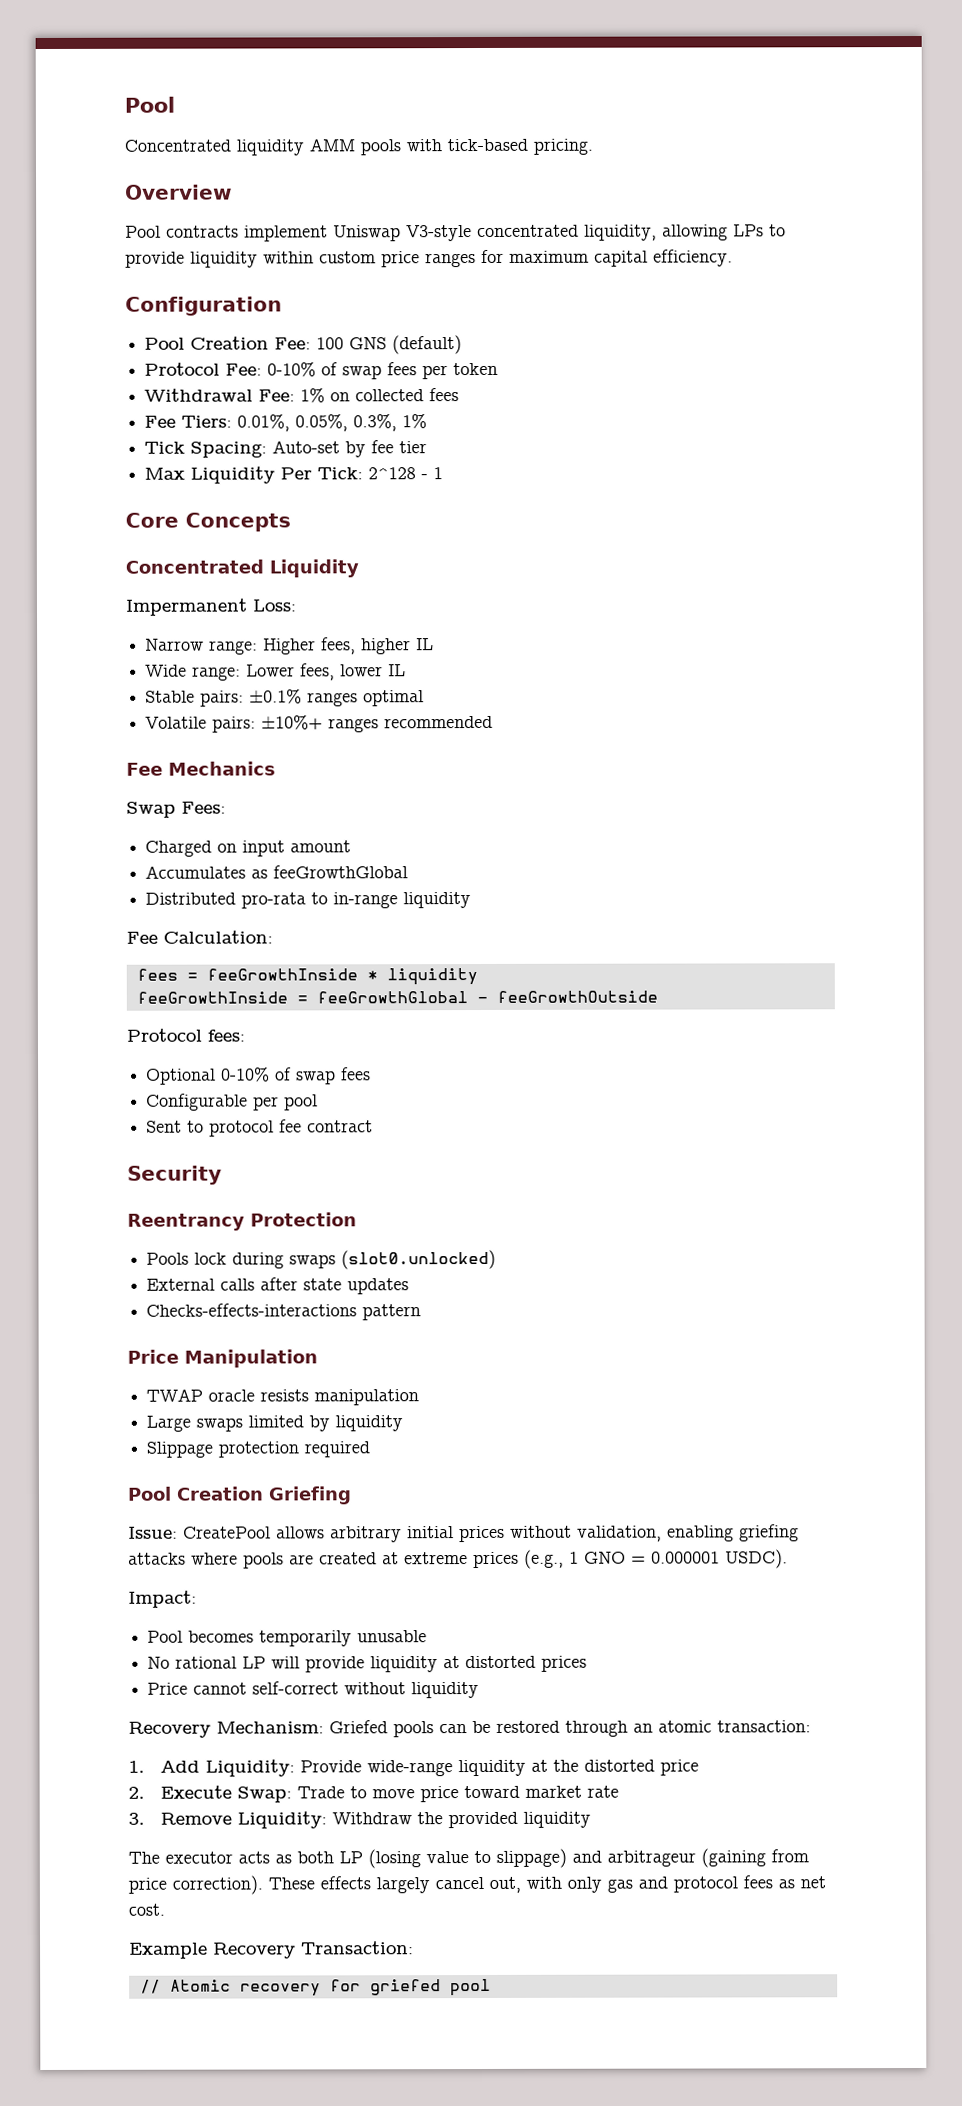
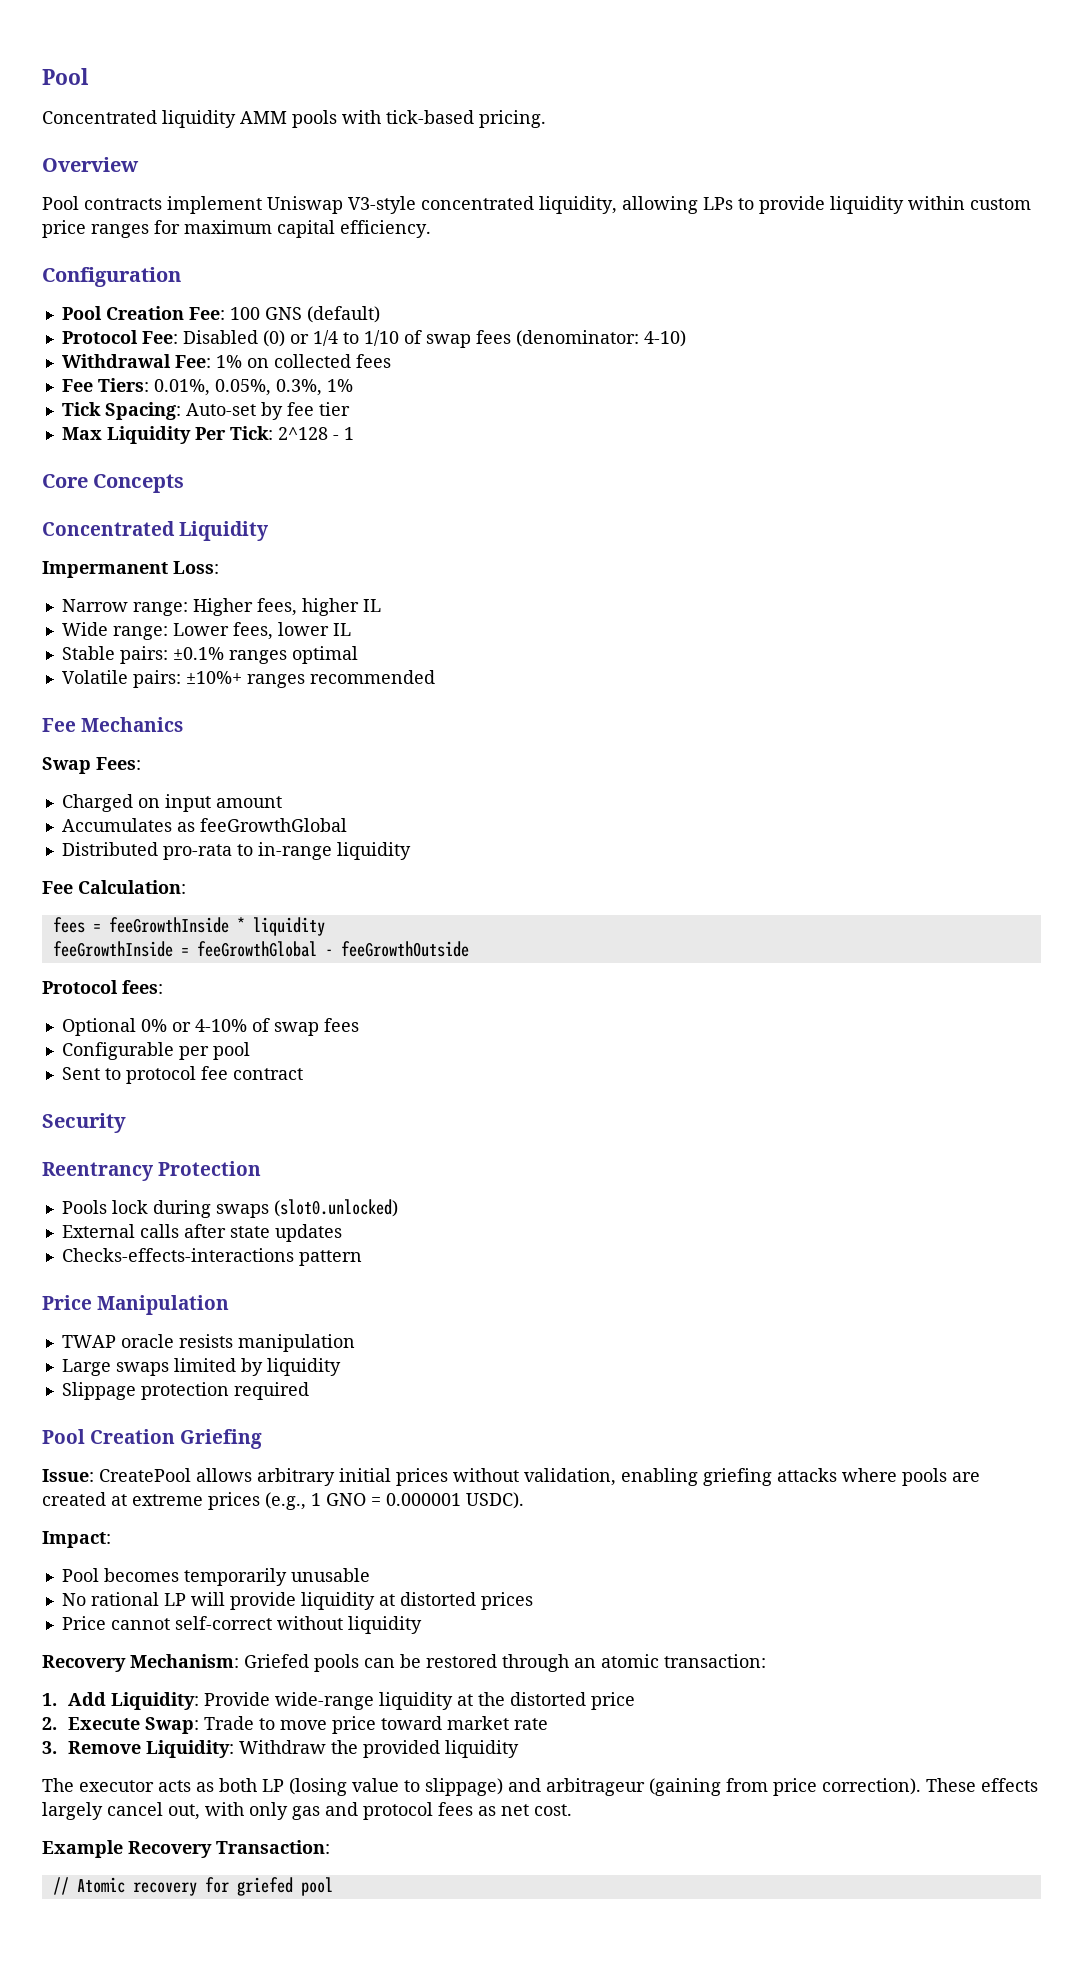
- Protocol Fee: 0-10% of swap fees per token
+ Protocol Fee: Disabled (0) or 1/4 to 1/10 of swap fees (denominator: 4-10)
- Optional 0-10% of swap fees
+ Optional 0% or 4-10% of swap fees

